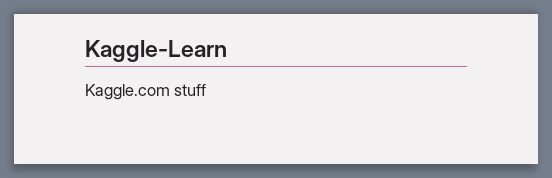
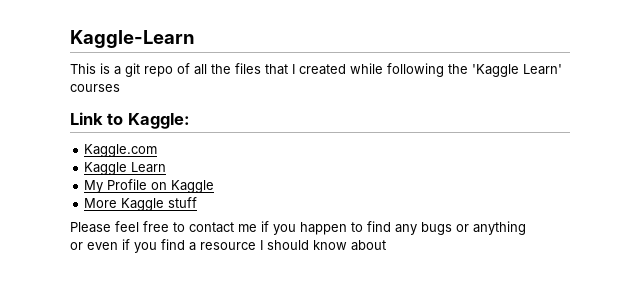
- Kaggle.com stuff
+ This is a git repo of all the files that I created while following the 'Kaggle Learn' courses
+ Link to Kaggle:
+ Kaggle.com
+ Kaggle Learn
+ My Profile on Kaggle
+ More Kaggle stuff
+ Please feel free to contact me if you happen to find any bugs or anything
+ or even if you find a resource I should know about

